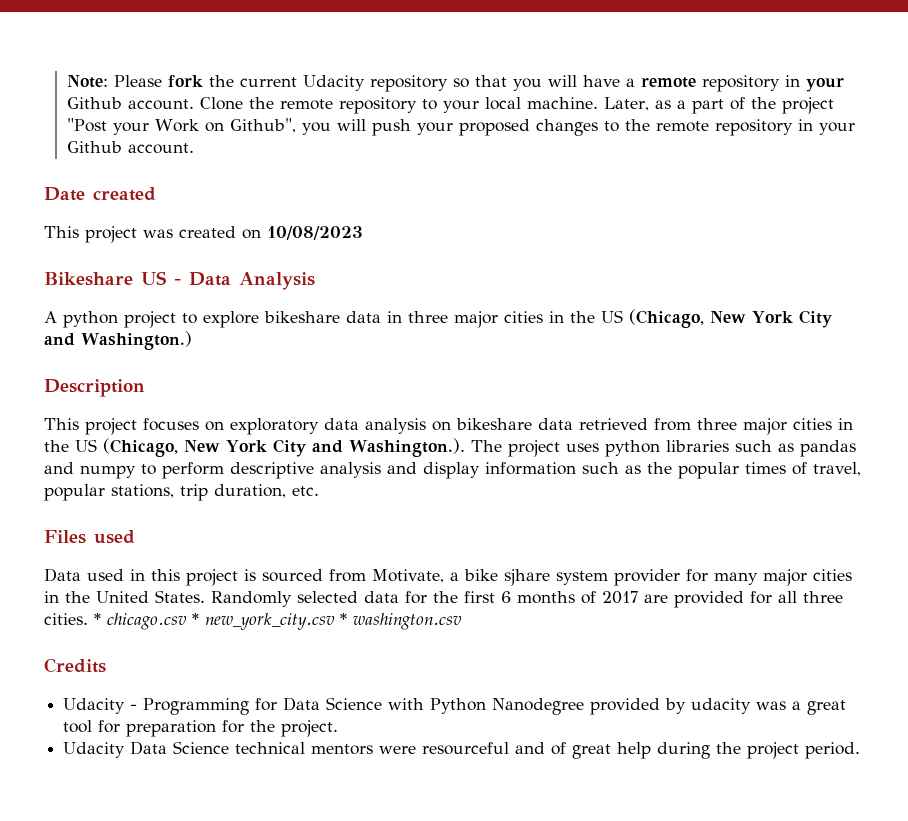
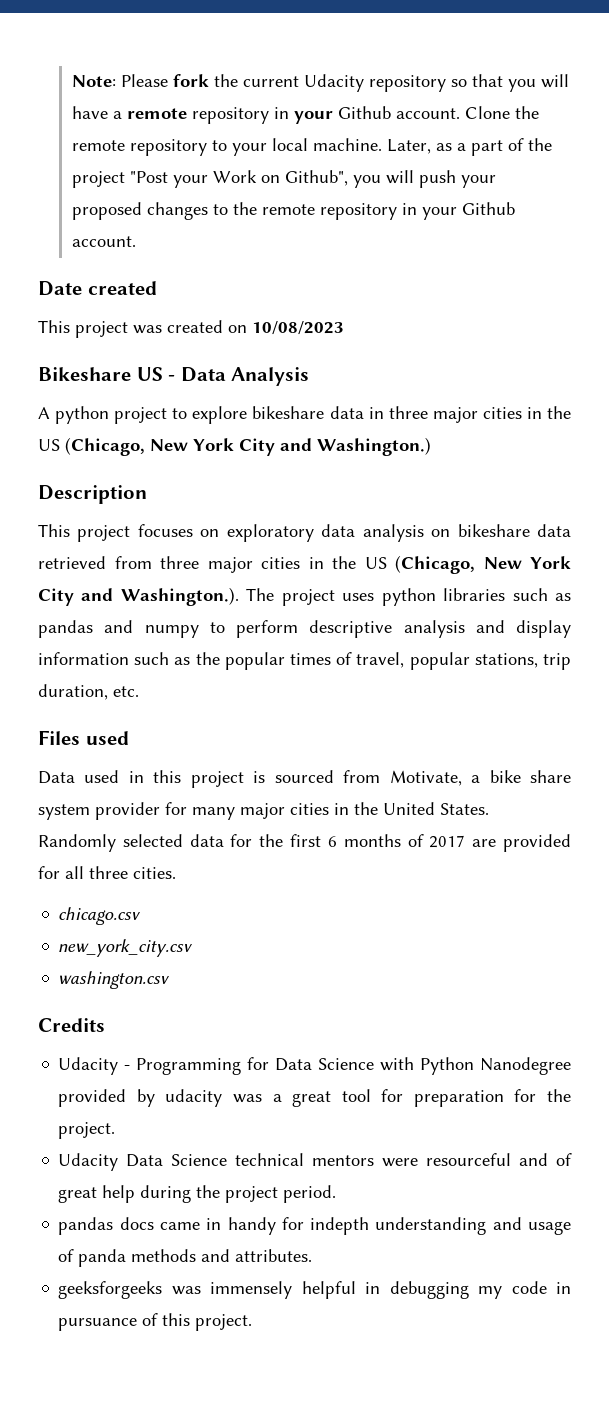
- Data used in this project is sourced from Motivate, a bike sjhare system provider for many major cities in the United States.
+ Data used in this project is sourced from Motivate, a bike share system provider for many major cities in the United States.
- Randomly selected data for the first 6 months of 2017 are provided for all three cities. * chicago.csv * new_york_city.csv * washington.csv
+ Randomly selected data for the first 6 months of 2017 are provided for all three cities.
+ chicago.csv
+ new_york_city.csv
+ washington.csv
+ pandas docs came in handy for indepth understanding and usage of panda methods and attributes.
+ geeksforgeeks was immensely helpful in debugging my code in pursuance of this project.

